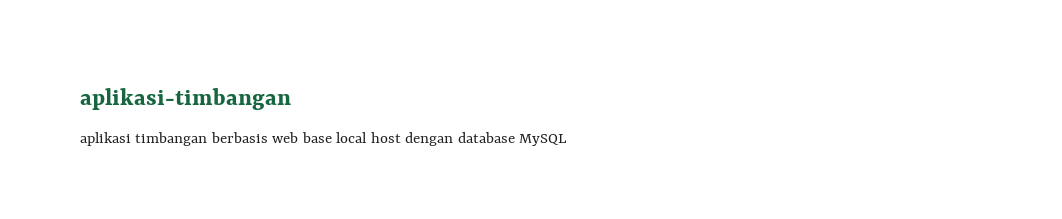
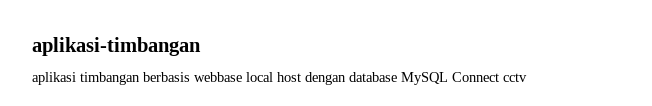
- aplikasi timbangan berbasis web base local host dengan database MySQL
+ aplikasi timbangan berbasis webbase local host dengan database MySQL Connect cctv

